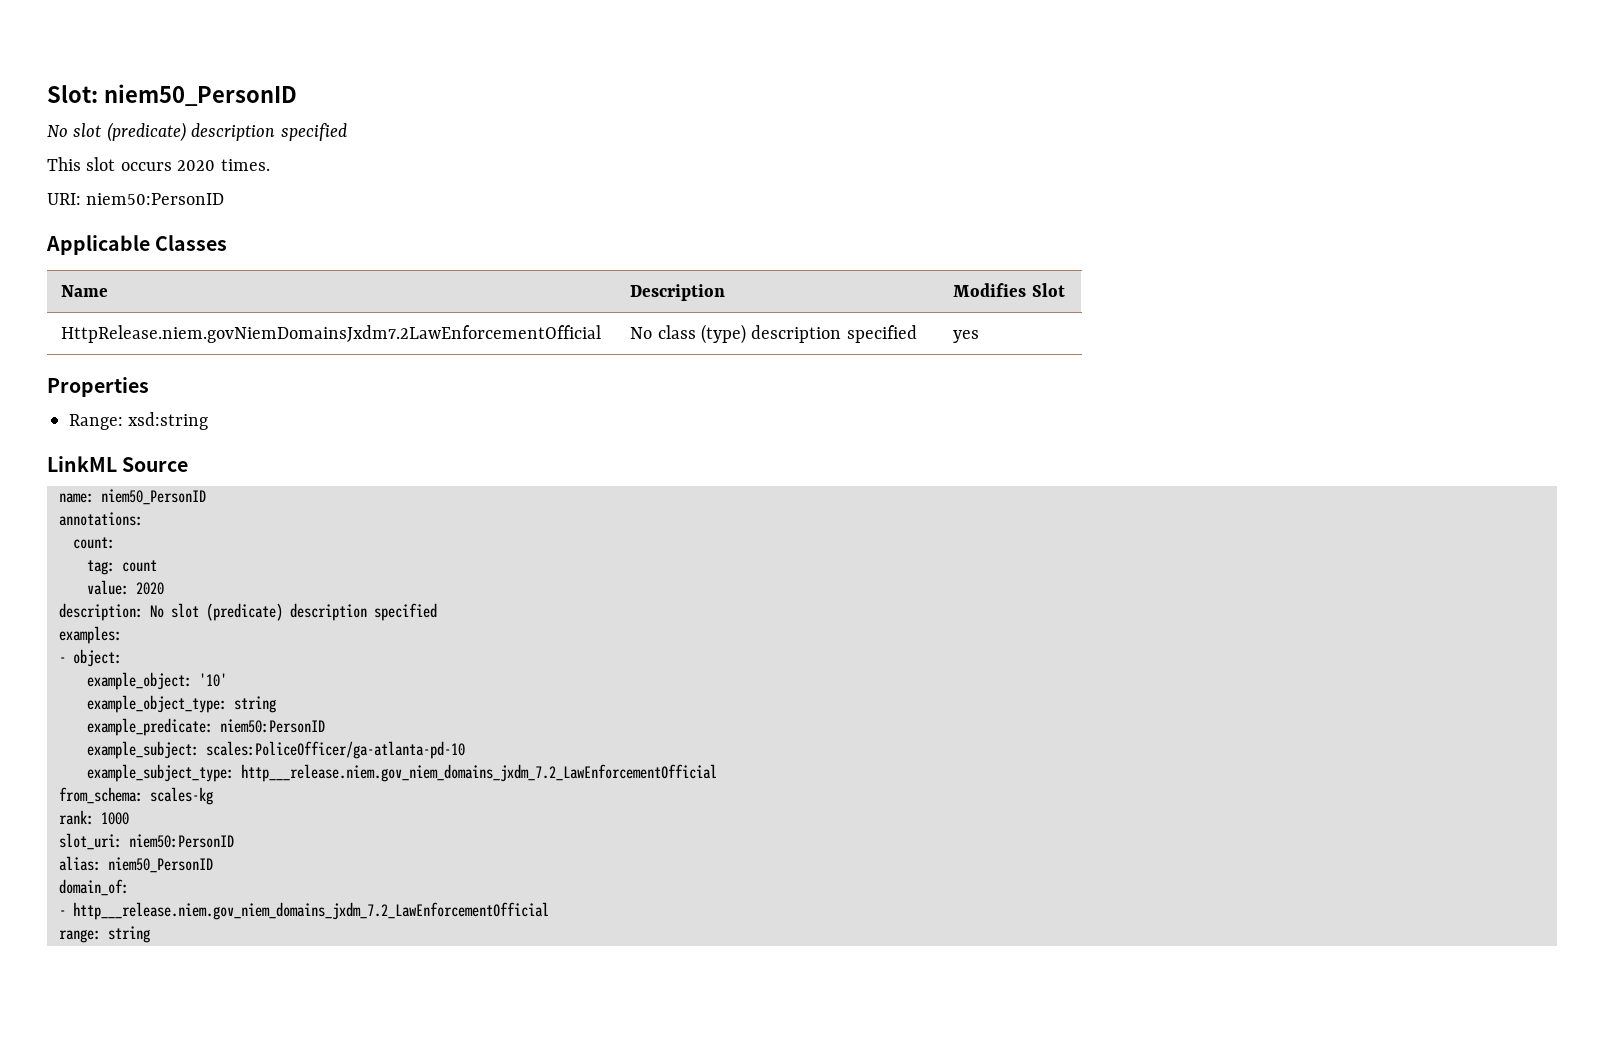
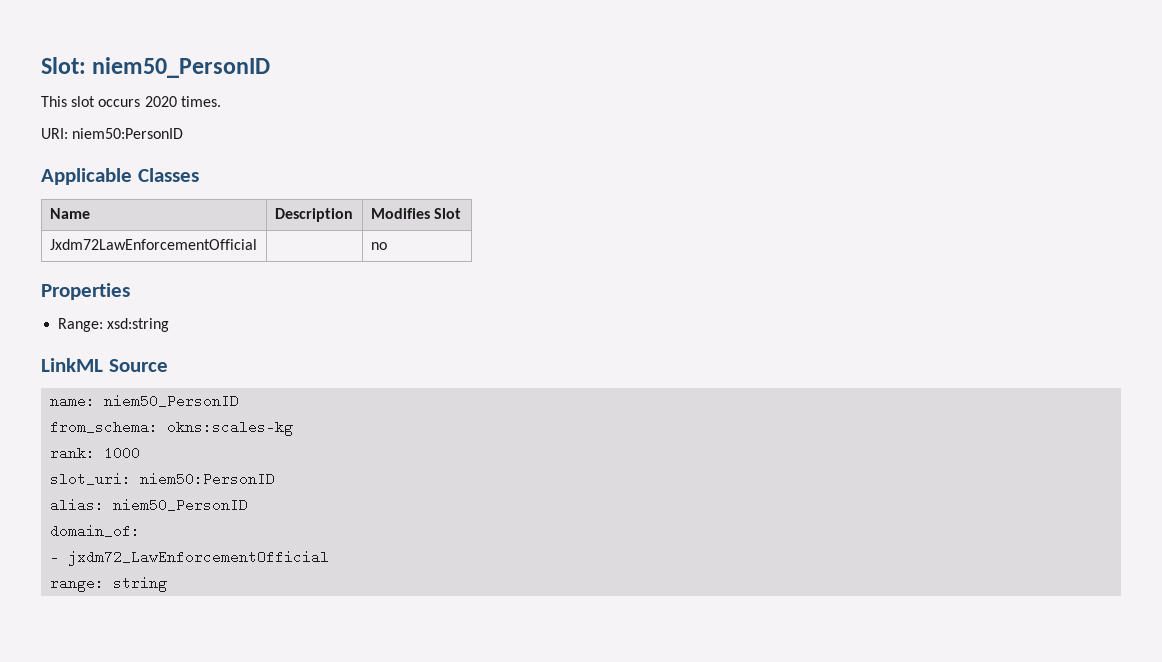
  Slot: niem50_PersonID
- No slot (predicate) description specified
- HttpRelease.niem.govNiemDomainsJxdm7.2LawEnforcementOfficial | No class (type) description specified | yes
+ Jxdm72LawEnforcementOfficial | | no
- annotations:
- count:
- tag: count
- value: 2020
- description: No slot (predicate) description specified
- examples:
- - object:
- example_object: '10'
- example_object_type: string
- example_predicate: niem50:PersonID
- example_subject: scales:PoliceOfficer/ga-atlanta-pd-10
- example_subject_type: http___release.niem.gov_niem_domains_jxdm_7.2_LawEnforcementOfficial
- from_schema: scales-kg
+ from_schema: okns:scales-kg
- - http___release.niem.gov_niem_domains_jxdm_7.2_LawEnforcementOfficial
+ - jxdm72_LawEnforcementOfficial

